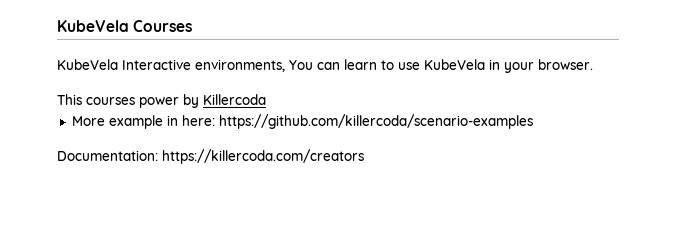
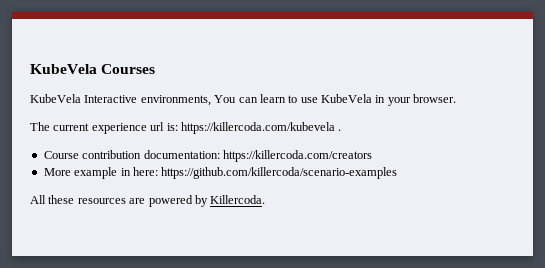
- This courses power by Killercoda
+ The current experience url is: https://killercoda.com/kubevela .
+ Course contribution documentation: https://killercoda.com/creators
- Documentation: https://killercoda.com/creators
+ All these resources are powered by Killercoda.

